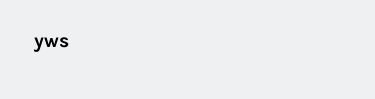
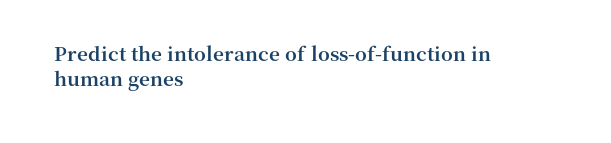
- yws
+ Predict the intolerance of loss-of-function in human genes

